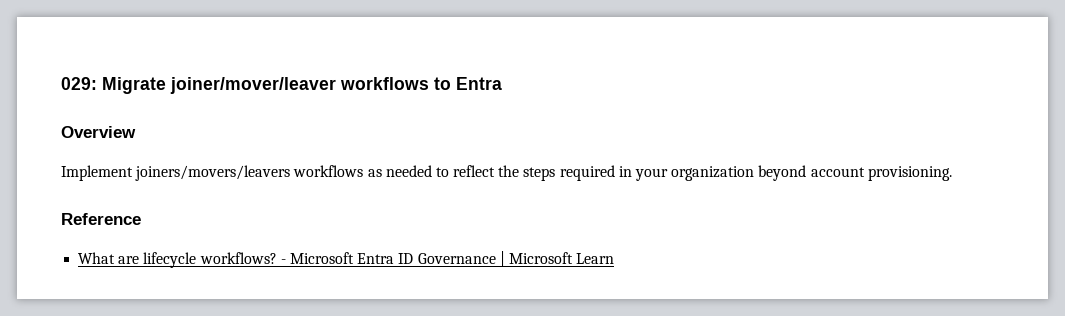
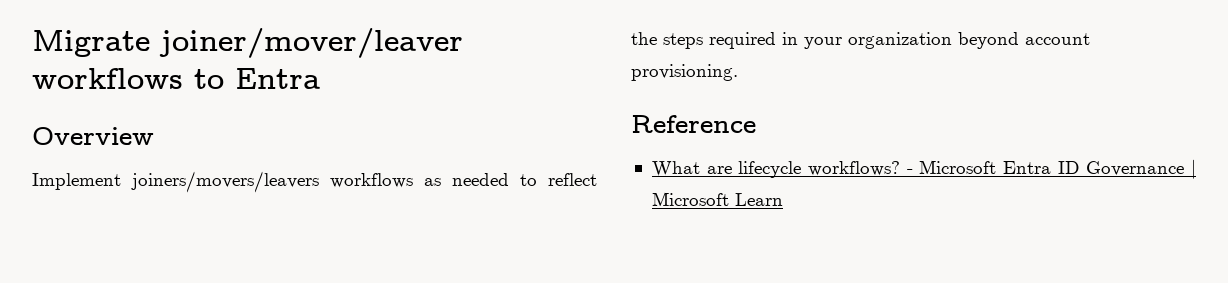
- 029: Migrate joiner/mover/leaver workflows to Entra
+ Migrate joiner/mover/leaver workflows to Entra

